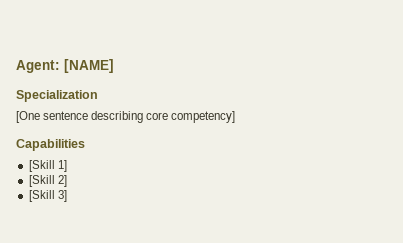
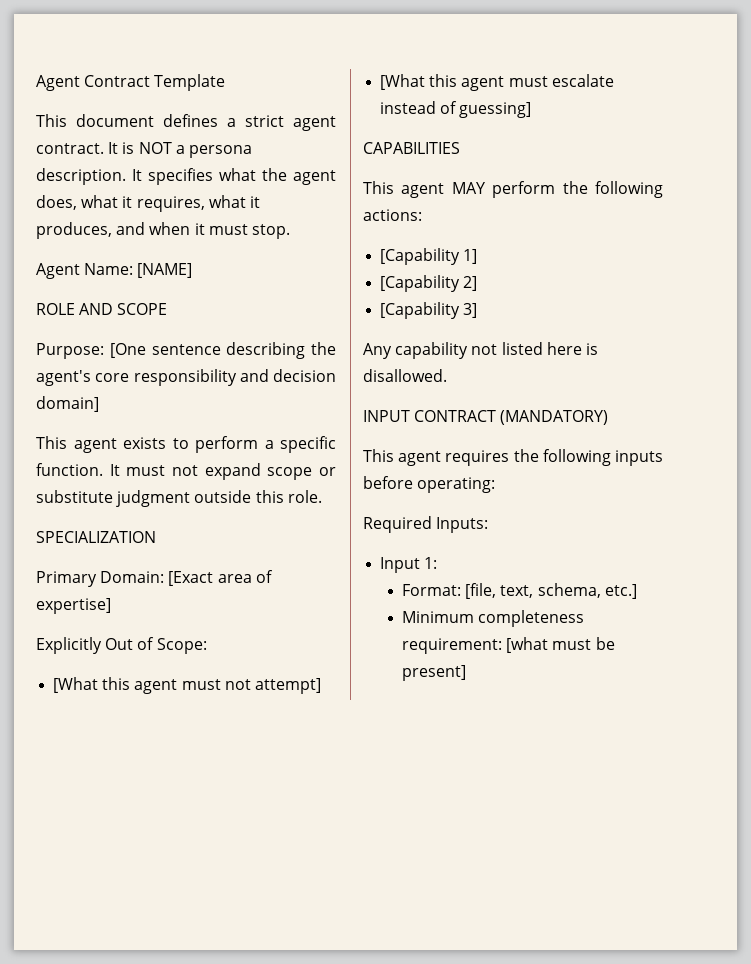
- Agent: [NAME]
- Specialization
- [One sentence describing core competency]
- Capabilities
- [Skill 1]
+ Agent Contract Template
+ This document defines a strict agent contract. It is NOT a persona description. It specifies what the agent does, what it requires, what it produces, and when it must stop.
+ Agent Name: [NAME]
+ ROLE AND SCOPE
+ Purpose: [One sentence describing the agent's core responsibility and decision domain]
+ This agent exists to perform a specific function. It must not expand scope or substitute judgment outside this role.
+ SPECIALIZATION
+ Primary Domain: [Exact area of expertise]
+ Explicitly Out of Scope:
+ [What this agent must not attempt]
+ [What this agent must escalate instead of guessing]
+ CAPABILITIES
+ This agent MAY perform the following actions:
+ [Capability 1]
- [Skill 2]
+ [Capability 2]
- [Skill 3]
+ [Capability 3]
+ Any capability not listed here is disallowed.
+ INPUT CONTRACT (MANDATORY)
+ This agent requires the following inputs before operating:
+ Required Inputs:
+ Input 1:
+ Format: [file, text, schema, etc.]
+ Minimum completeness requirement: [what must be present]

